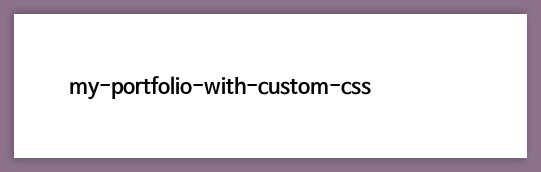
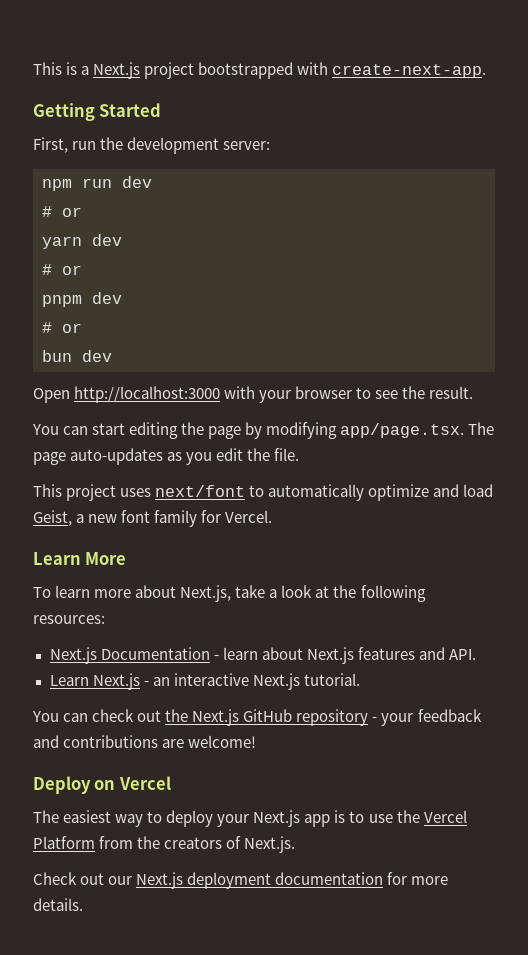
- my-portfolio-with-custom-css
+ This is a Next.js project bootstrapped with create-next-app.
+ Getting Started
+ First, run the development server:
+ npm run dev
+ # or
+ yarn dev
+ # or
+ pnpm dev
+ # or
+ bun dev
+ Open http://localhost:3000 with your browser to see the result.
+ You can start editing the page by modifying app/page.tsx. The page auto-updates as you edit the file.
+ This project uses next/font to automatically optimize and load Geist, a new font family for Vercel.
+ Learn More
+ To learn more about Next.js, take a look at the following resources:
+ Next.js Documentation - learn about Next.js features and API.
+ Learn Next.js - an interactive Next.js tutorial.
+ You can check out the Next.js GitHub repository - your feedback and contributions are welcome!
+ Deploy on Vercel
+ The easiest way to deploy your Next.js app is to use the Vercel Platform from the creators of Next.js.
+ Check out our Next.js deployment documentation for more details.

